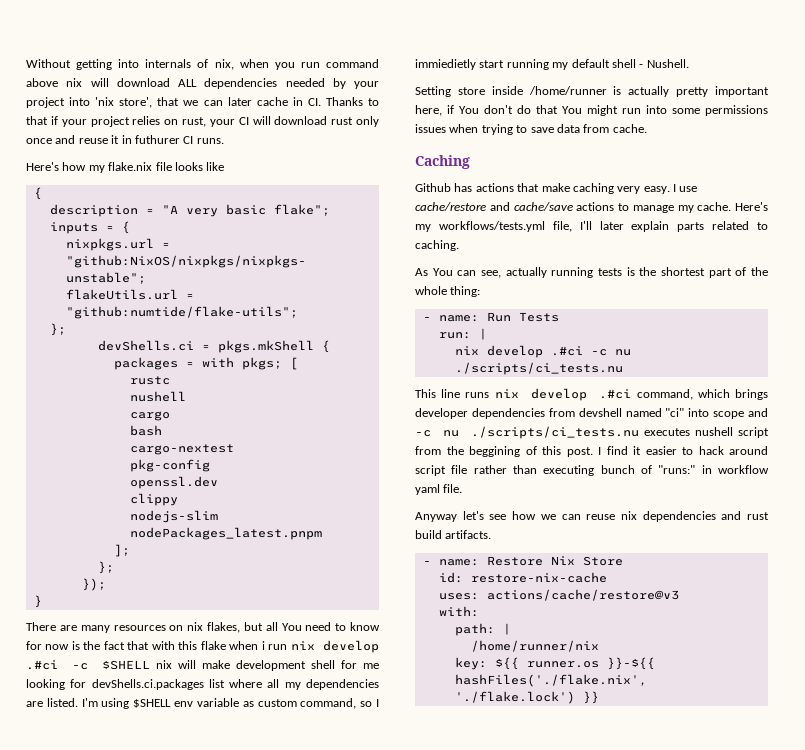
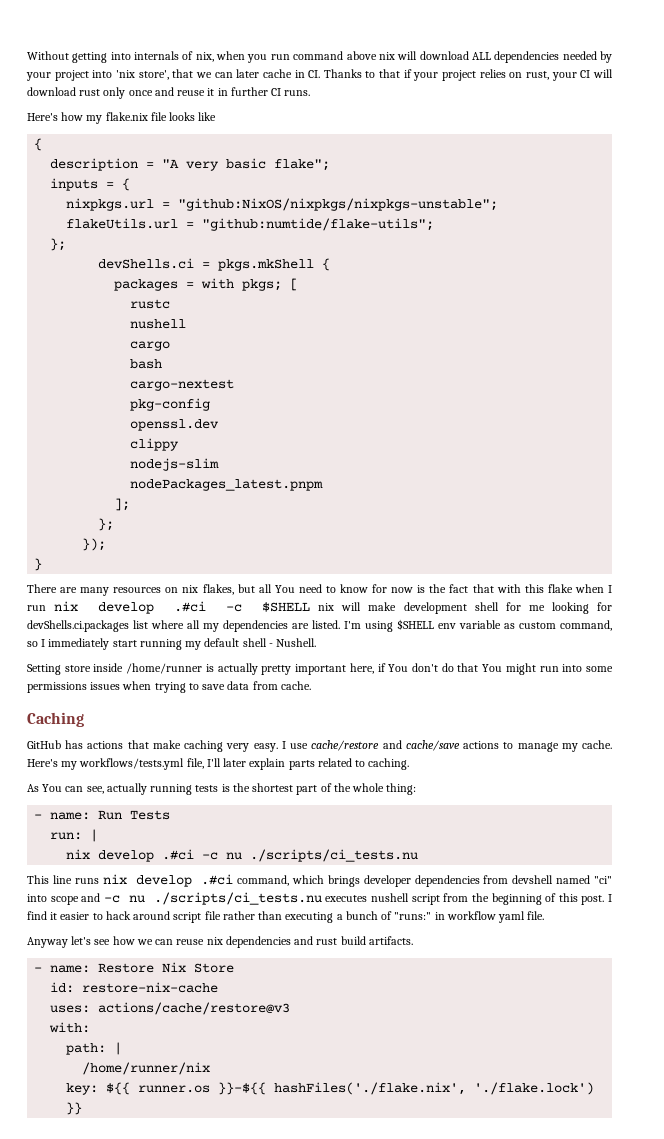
- Without getting into internals of nix, when you run command above nix will download ALL dependencies needed by your project into 'nix store', that we can later cache in CI. Thanks to that if your project relies on rust, your CI will download rust only once and reuse it in futhurer CI runs.
+ Without getting into internals of nix, when you run command above nix will download ALL dependencies needed by your project into 'nix store', that we can later cache in CI. Thanks to that if your project relies on rust, your CI will download rust only once and reuse it in further CI runs.
- There are many resources on nix flakes, but all You need to know for now is the fact that with this flake when i run nix develop .#ci -c $SHELL nix will make development shell for me looking for devShells.ci.packages list where all my dependencies are listed.
+ There are many resources on nix flakes, but all You need to know for now is the fact that with this flake when I run nix develop .#ci -c $SHELL nix will make development shell for me looking for devShells.ci.packages list where all my dependencies are listed.
- I'm using $SHELL env variable as custom command, so I immiedietly start running my default shell - Nushell.
+ I'm using $SHELL env variable as custom command, so I immediately start running my default shell - Nushell.
- Github has actions that make caching very easy.
+ GitHub has actions that make caching very easy.
- This line runs nix develop .#ci command, which brings developer dependencies from devshell named "ci" into scope and -c nu ./scripts/ci_tests.nu executes nushell script from the beggining of this post.
+ This line runs nix develop .#ci command, which brings developer dependencies from devshell named "ci" into scope and -c nu ./scripts/ci_tests.nu executes nushell script from the beginning of this post.
- I find it easier to hack around script file rather than executing bunch of "runs:" in workflow yaml file.
+ I find it easier to hack around script file rather than executing a bunch of "runs:" in workflow yaml file.

